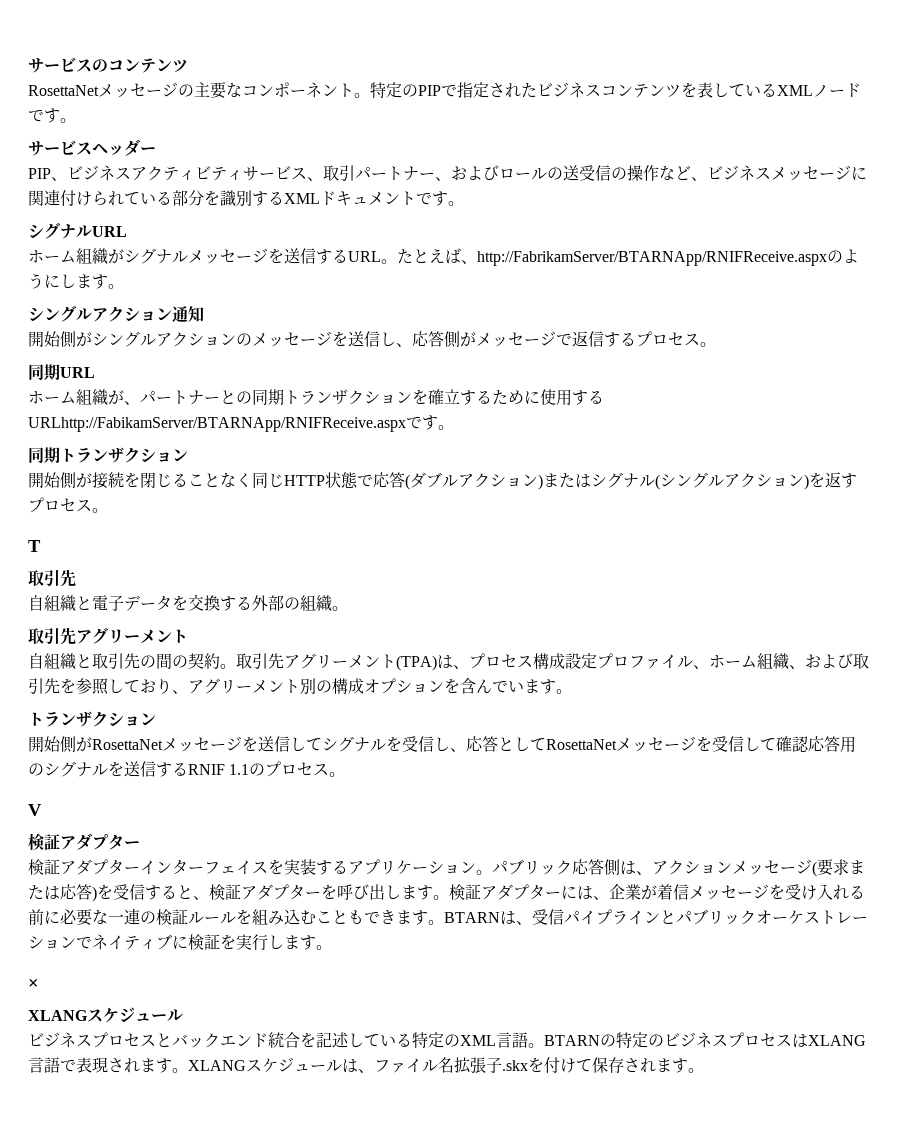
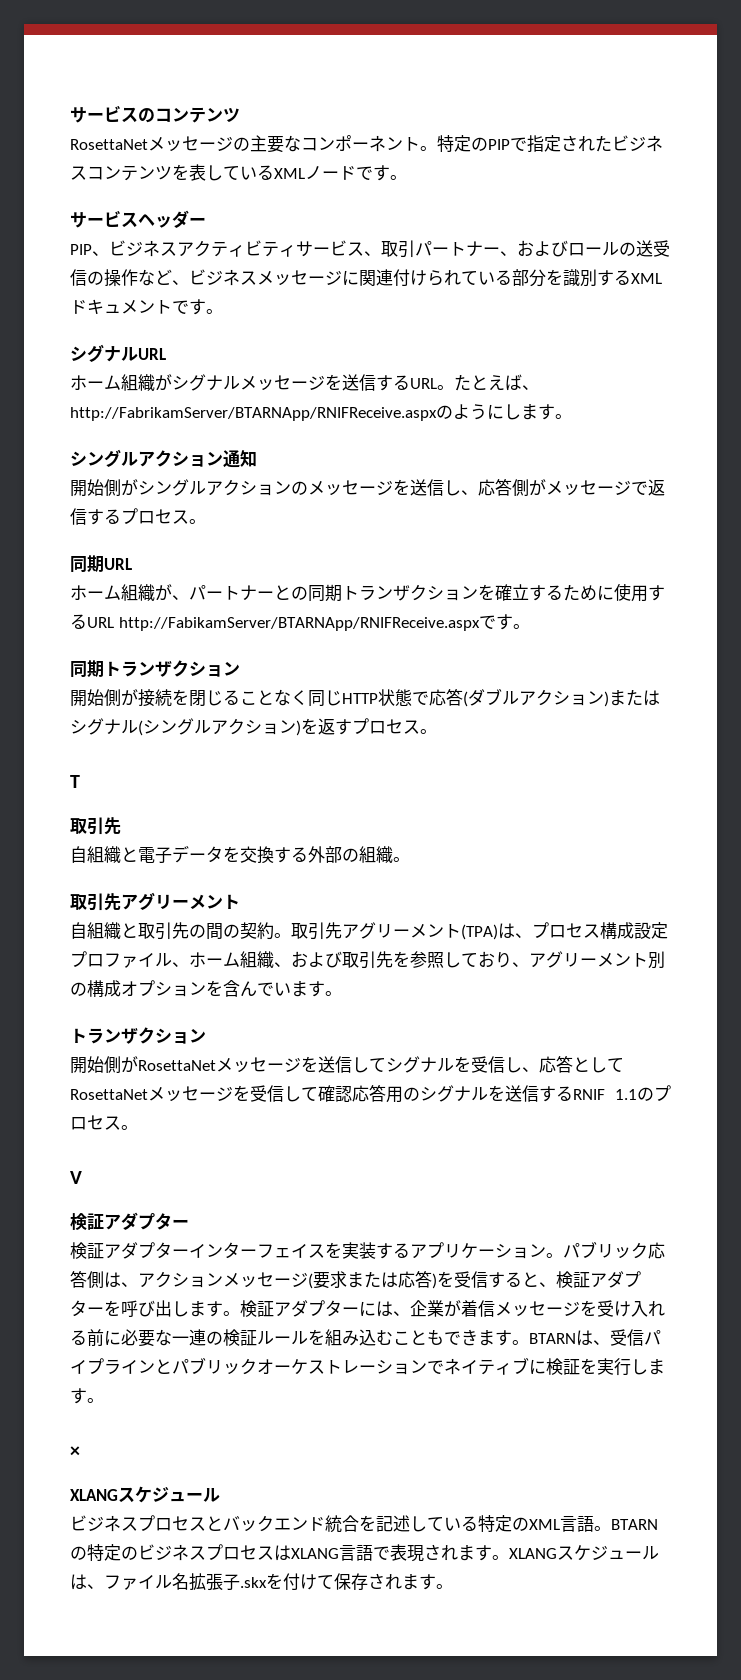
- ホーム組織が、パートナーとの同期トランザクションを確立するために使用するURLhttp://FabikamServer/BTARNApp/RNIFReceive.aspxです。
+ ホーム組織が、パートナーとの同期トランザクションを確立するために使用するURL http://FabikamServer/BTARNApp/RNIFReceive.aspxです。

